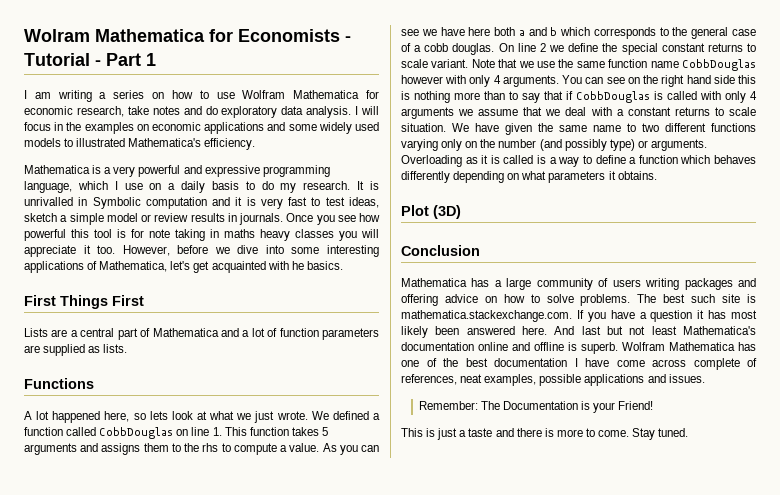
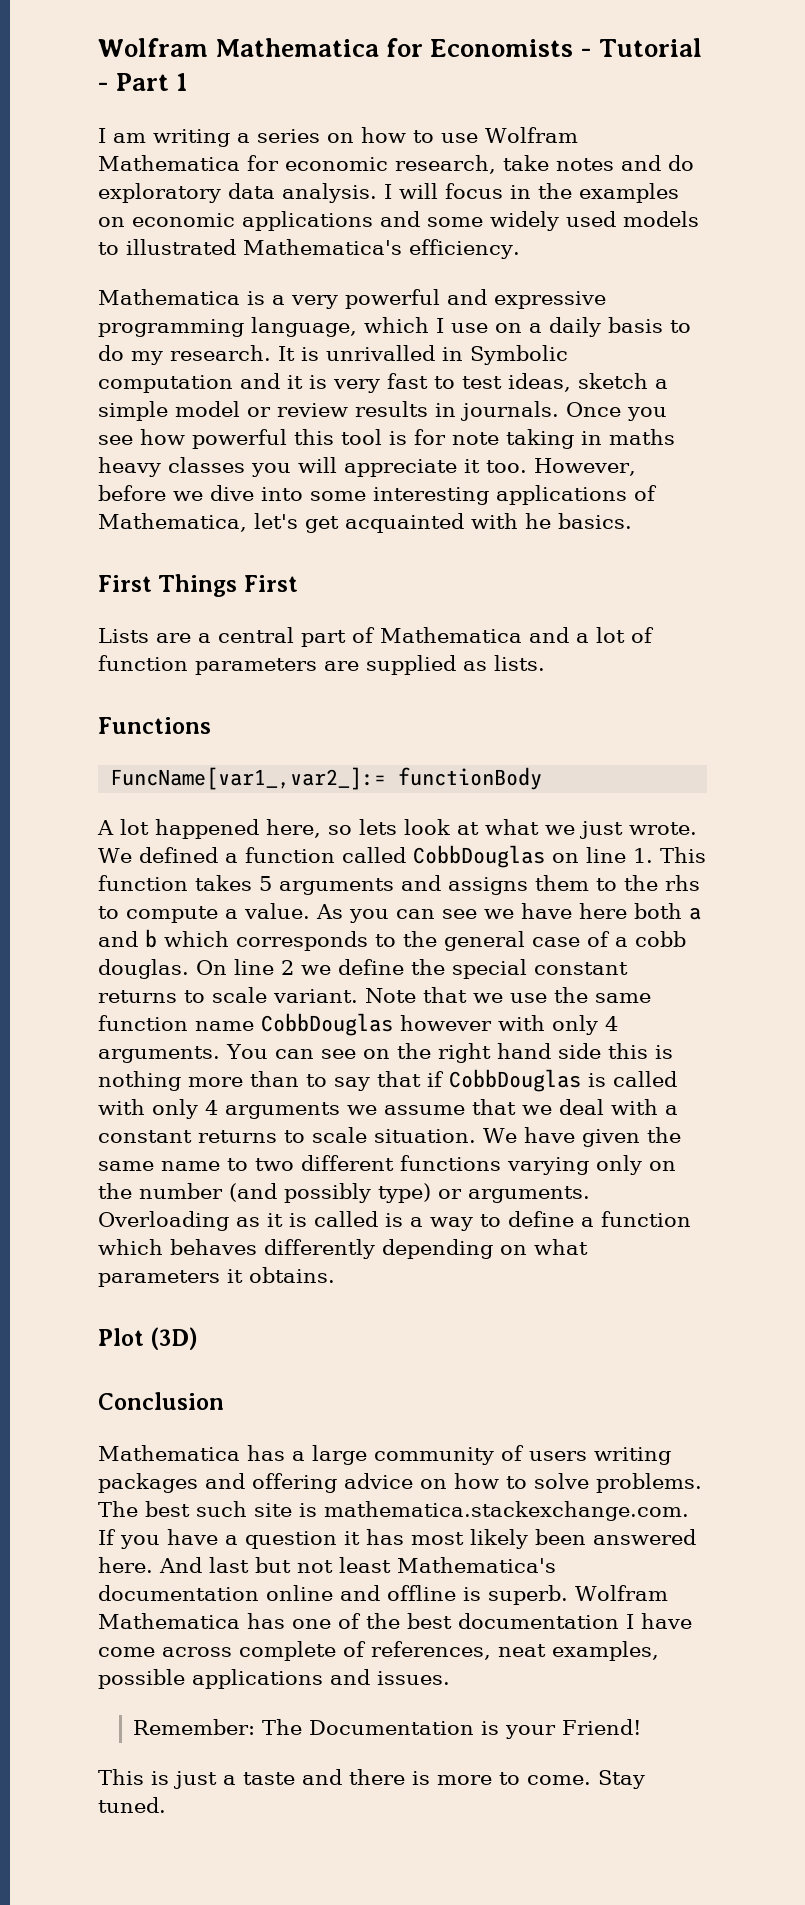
- Wolram Mathematica for Economists - Tutorial - Part 1
+ Wolfram Mathematica for Economists - Tutorial - Part 1
+ FuncName[var1_,var2_]:= functionBody

